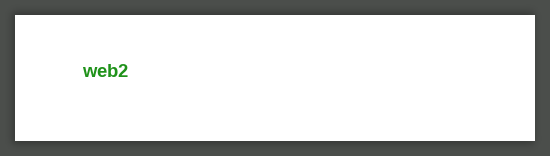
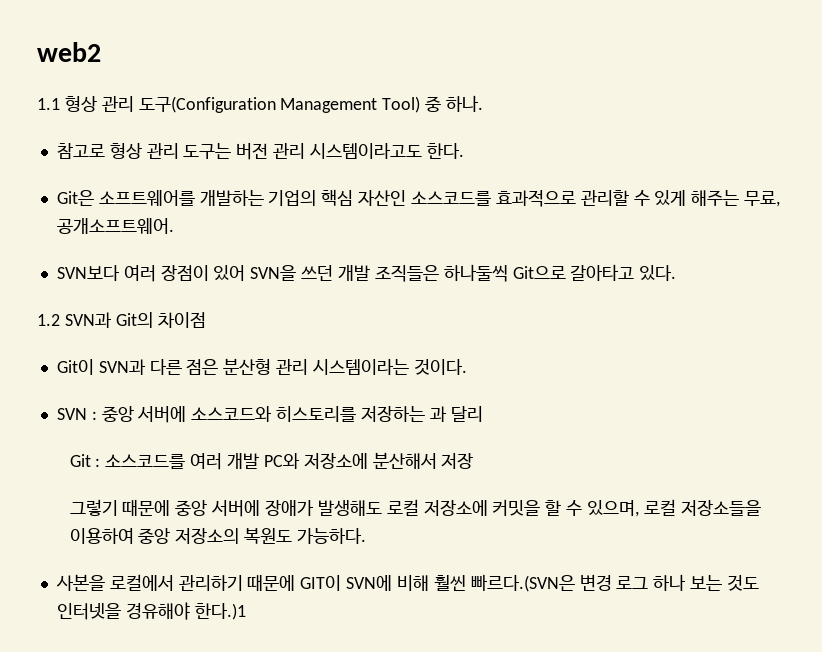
+ 1.1 형상 관리 도구(Configuration Management Tool) 중 하나.
+ 참고로 형상 관리 도구는 버전 관리 시스템이라고도 한다.
+ Git은 소프트웨어를 개발하는 기업의 핵심 자산인 소스코드를 효과적으로 관리할 수 있게 해주는 무료, 공개소프트웨어.
+ SVN보다 여러 장점이 있어 SVN을 쓰던 개발 조직들은 하나둘씩 Git으로 갈아타고 있다.
+ 1.2 SVN과 Git의 차이점
+ Git이 SVN과 다른 점은 분산형 관리 시스템이라는 것이다.
+ SVN : 중앙 서버에 소스코드와 히스토리를 저장하는 과 달리
+ Git : 소스코드를 여러 개발 PC와 저장소에 분산해서 저장
+ 그렇기 때문에 중앙 서버에 장애가 발생해도 로컬 저장소에 커밋을 할 수 있으며, 로컬 저장소들을 이용하여 중앙 저장소의 복원도 가능하다.
+ 사본을 로컬에서 관리하기 때문에 GIT이 SVN에 비해 훨씬 빠르다.(SVN은 변경 로그 하나 보는 것도 인터넷을 경유해야 한다.)1

